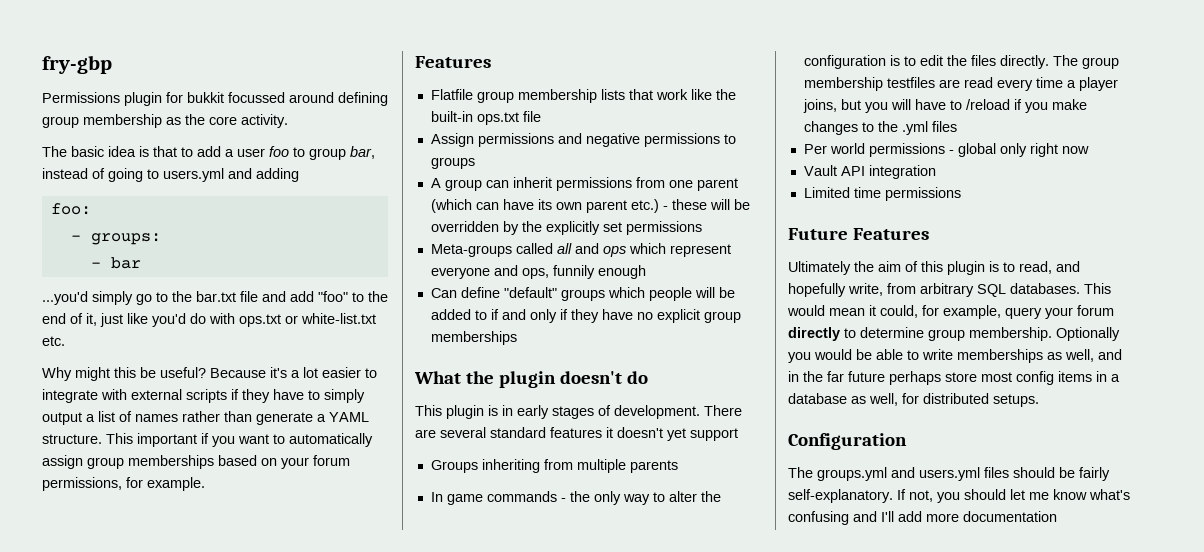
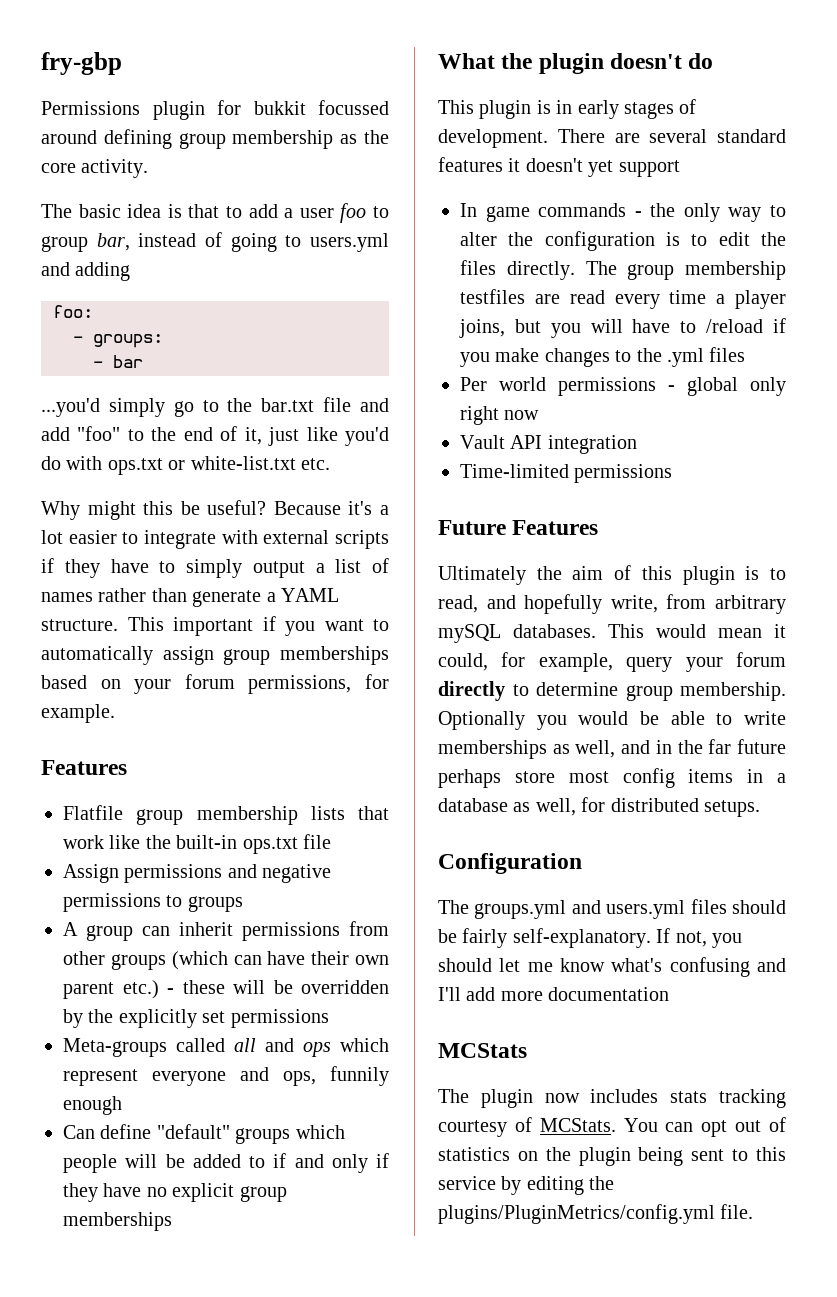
- A group can inherit permissions from one parent (which can have its own parent etc.) - these will be overridden by the explicitly set permissions
+ A group can inherit permissions from other groups (which can have their own parent etc.) - these will be overridden by the explicitly set permissions
- Groups inheriting from multiple parents
- Limited time permissions
+ Time-limited permissions
- Ultimately the aim of this plugin is to read, and hopefully write, from arbitrary SQL databases.
+ Ultimately the aim of this plugin is to read, and hopefully write, from arbitrary mySQL databases.
+ MCStats
+ The plugin now includes stats tracking courtesy of MCStats. You can opt out of statistics on the plugin being sent to this service by editing the plugins/PluginMetrics/config.yml file.

